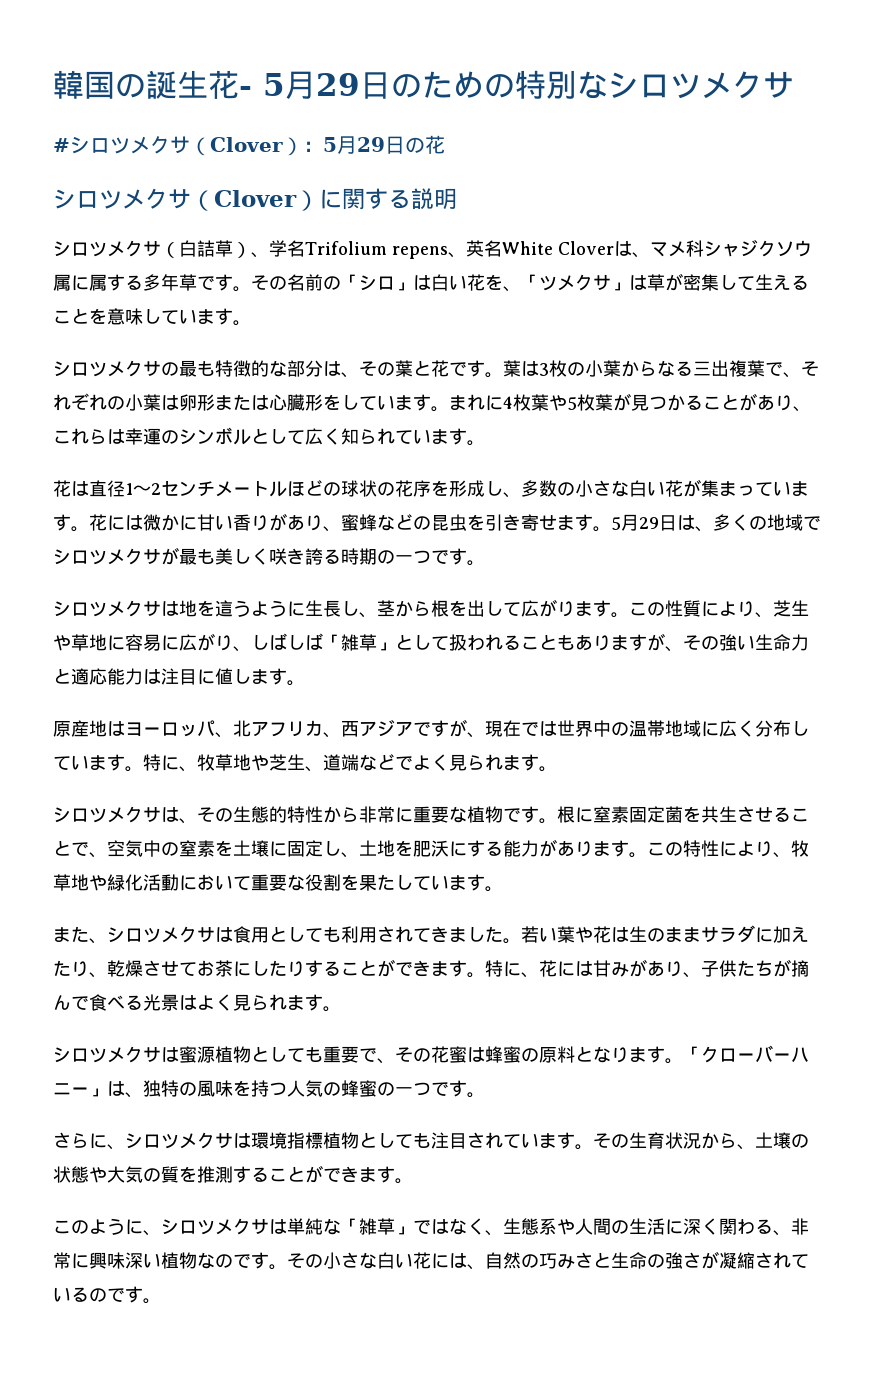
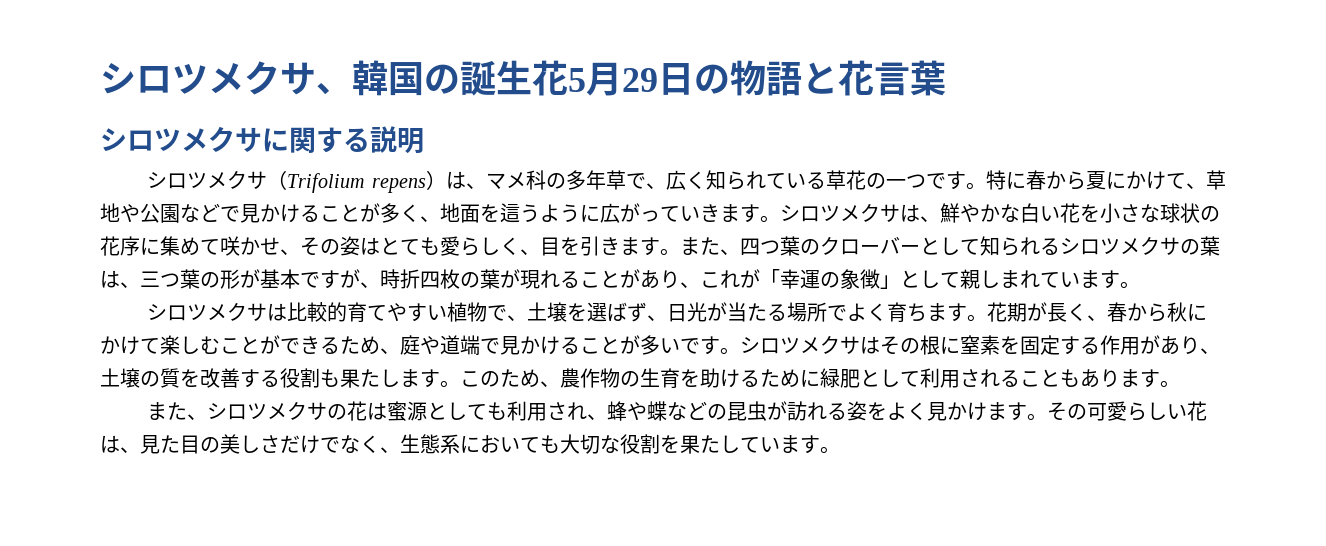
- 韓国の誕生花- 5月29日のための特別なシロツメクサ
- #シロツメクサ（Clover）：5月29日の花
- シロツメクサ（Clover）に関する説明
+ シロツメクサ、韓国の誕生花5月29日の物語と花言葉
+ シロツメクサに関する説明
- シロツメクサ（白詰草）、学名Trifolium repens、英名White Cloverは、マメ科シャジクソウ属に属する多年草です。その名前の「シロ」は白い花を、「ツメクサ」は草が密集して生えることを意味しています。
+ シロツメクサ（Trifolium repens）は、マメ科の多年草で、広く知られている草花の一つです。特に春から夏にかけて、草地や公園などで見かけることが多く、地面を這うように広がっていきます。シロツメクサは、鮮やかな白い花を小さな球状の花序に集めて咲かせ、その姿はとても愛らしく、目を引きます。また、四つ葉のクローバーとして知られるシロツメクサの葉は、三つ葉の形が基本ですが、時折四枚の葉が現れることがあり、これが「幸運の象徴」として親しまれています。
- シロツメクサの最も特徴的な部分は、その葉と花です。葉は3枚の小葉からなる三出複葉で、それぞれの小葉は卵形または心臓形をしています。まれに4枚葉や5枚葉が見つかることがあり、これらは幸運のシンボルとして広く知られています。
- 花は直径1〜2センチメートルほどの球状の花序を形成し、多数の小さな白い花が集まっています。花には微かに甘い香りがあり、蜜蜂などの昆虫を引き寄せます。5月29日は、多くの地域でシロツメクサが最も美しく咲き誇る時期の一つです。
- シロツメクサは地を這うように生長し、茎から根を出して広がります。この性質により、芝生や草地に容易に広がり、しばしば「雑草」として扱われることもありますが、その強い生命力と適応能力は注目に値します。
- 原産地はヨーロッパ、北アフリカ、西アジアですが、現在では世界中の温帯地域に広く分布しています。特に、牧草地や芝生、道端などでよく見られます。
- シロツメクサは、その生態的特性から非常に重要な植物です。根に窒素固定菌を共生させることで、空気中の窒素を土壌に固定し、土地を肥沃にする能力があります。この特性により、牧草地や緑化活動において重要な役割を果たしています。
+ シロツメクサは比較的育てやすい植物で、土壌を選ばず、日光が当たる場所でよく育ちます。花期が長く、春から秋にかけて楽しむことができるため、庭や道端で見かけることが多いです。シロツメクサはその根に窒素を固定する作用があり、土壌の質を改善する役割も果たします。このため、農作物の生育を助けるために緑肥として利用されることもあります。
- また、シロツメクサは食用としても利用されてきました。若い葉や花は生のままサラダに加えたり、乾燥させてお茶にしたりすることができます。特に、花には甘みがあり、子供たちが摘んで食べる光景はよく見られます。
- シロツメクサは蜜源植物としても重要で、その花蜜は蜂蜜の原料となります。「クローバーハニー」は、独特の風味を持つ人気の蜂蜜の一つです。
- さらに、シロツメクサは環境指標植物としても注目されています。その生育状況から、土壌の状態や大気の質を推測することができます。
- このように、シロツメクサは単純な「雑草」ではなく、生態系や人間の生活に深く関わる、非常に興味深い植物なのです。その小さな白い花には、自然の巧みさと生命の強さが凝縮されているのです。
+ また、シロツメクサの花は蜜源としても利用され、蜂や蝶などの昆虫が訪れる姿をよく見かけます。その可愛らしい花は、見た目の美しさだけでなく、生態系においても大切な役割を果たしています。

